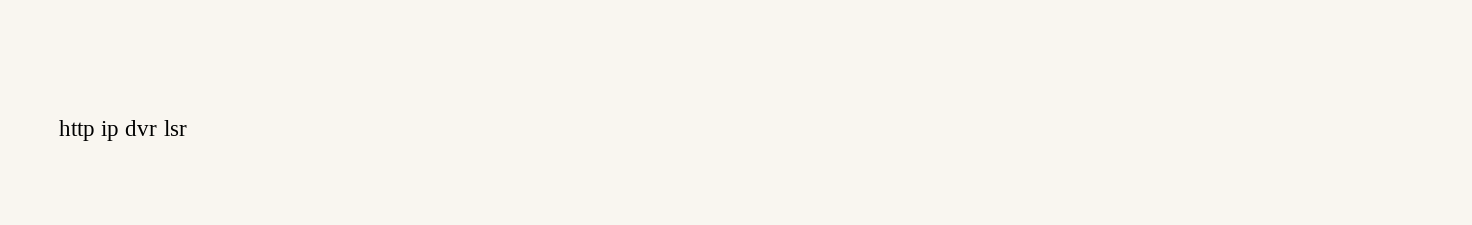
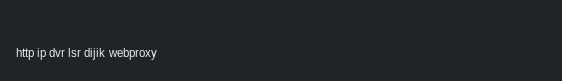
- http ip dvr lsr
+ http ip dvr lsr dijik webproxy

